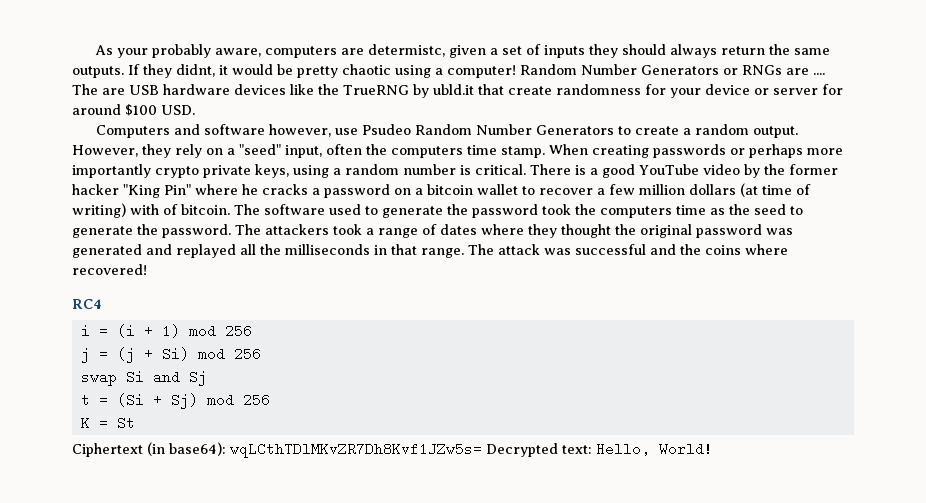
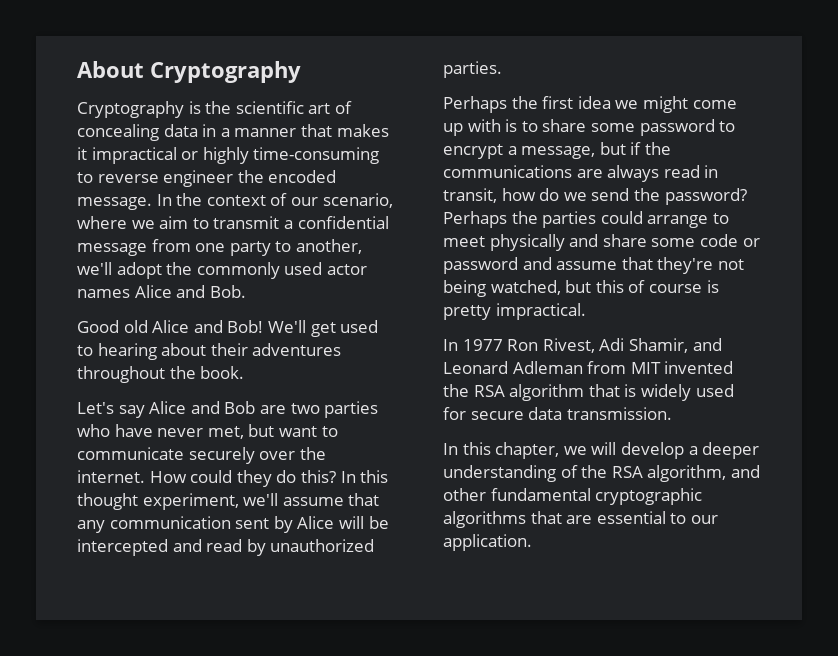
- As your probably aware, computers are determistc, given a set of inputs they should always return the same outputs. If they didnt, it would be pretty chaotic using a computer! Random Number Generators or RNGs are .... The are USB hardware devices like the TrueRNG by ubld.it that create randomness for your device or server for around $100 USD.
- Computers and software however, use Psudeo Random Number Generators to create a random output. However, they rely on a "seed" input, often the computers time stamp. When creating passwords or perhaps more importantly crypto private keys, using a random number is critical. There is a good YouTube video by the former hacker "King Pin" where he cracks a password on a bitcoin wallet to recover a few million dollars (at time of writing) with of bitcoin. The software used to generate the password took the computers time as the seed to generate the password. The attackers took a range of dates where they thought the original password was generated and replayed all the milliseconds in that range. The attack was successful and the coins where recovered!
- RC4
- i = (i + 1) mod 256
- j = (j + Si) mod 256
- swap Si and Sj
- t = (Si + Sj) mod 256
- K = St
- Ciphertext (in base64): wqLCthTDlMKvZR7Dh8Kvf1JZw5s= Decrypted text: Hello, World!
+ About Cryptography
+ Cryptography is the scientific art of concealing data in a manner that makes it impractical or highly time-consuming to reverse engineer the encoded message. In the context of our scenario, where we aim to transmit a confidential message from one party to another, we'll adopt the commonly used actor names Alice and Bob.
+ Good old Alice and Bob! We'll get used to hearing about their adventures throughout the book.
+ Let's say Alice and Bob are two parties who have never met, but want to communicate securely over the internet. How could they do this? In this thought experiment, we'll assume that any communication sent by Alice will be intercepted and read by unauthorized parties.
+ Perhaps the first idea we might come up with is to share some password to encrypt a message, but if the communications are always read in transit, how do we send the password? Perhaps the parties could arrange to meet physically and share some code or password and assume that they're not being watched, but this of course is pretty impractical.
+ In 1977 Ron Rivest, Adi Shamir, and Leonard Adleman from MIT invented the RSA algorithm that is widely used for secure data transmission.
+ In this chapter, we will develop a deeper understanding of the RSA algorithm, and other fundamental cryptographic algorithms that are essential to our application.

